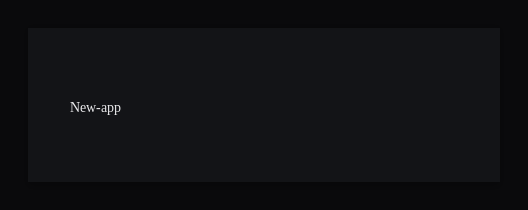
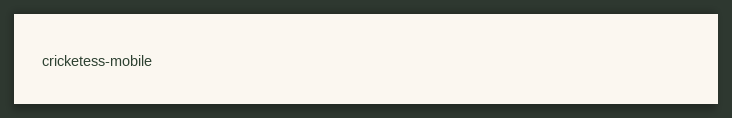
- New-app
+ cricketess-mobile

